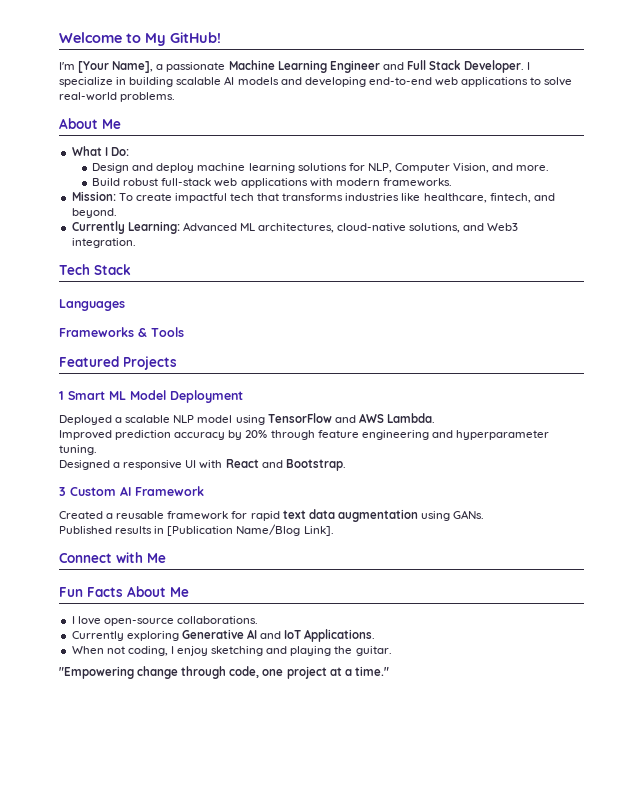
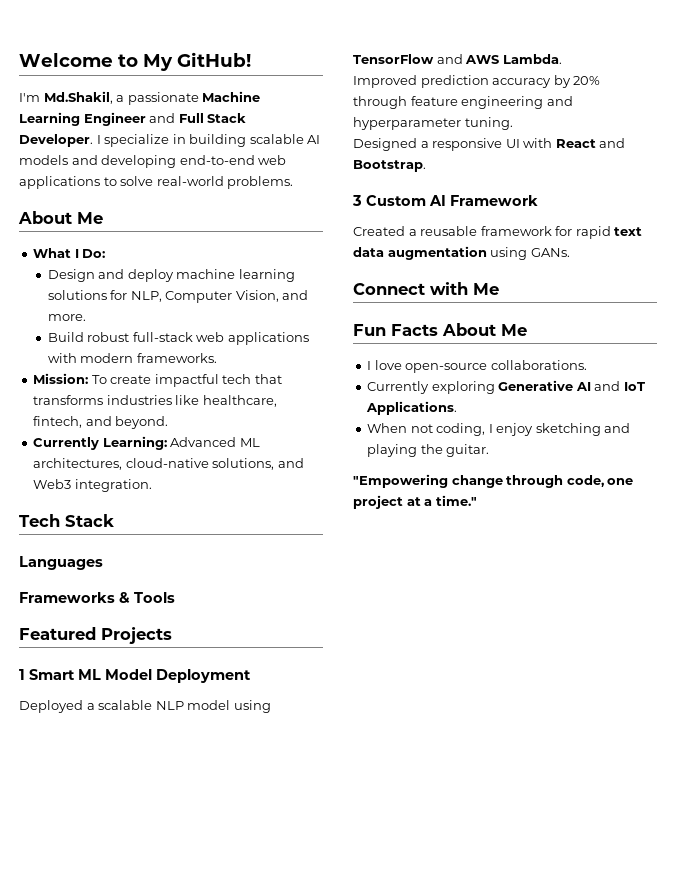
- I'm [Your Name], a passionate Machine Learning Engineer and Full Stack Developer.
+ I'm Md.Shakil, a passionate Machine Learning Engineer and Full Stack Developer.
- Published results in [Publication Name/Blog Link].

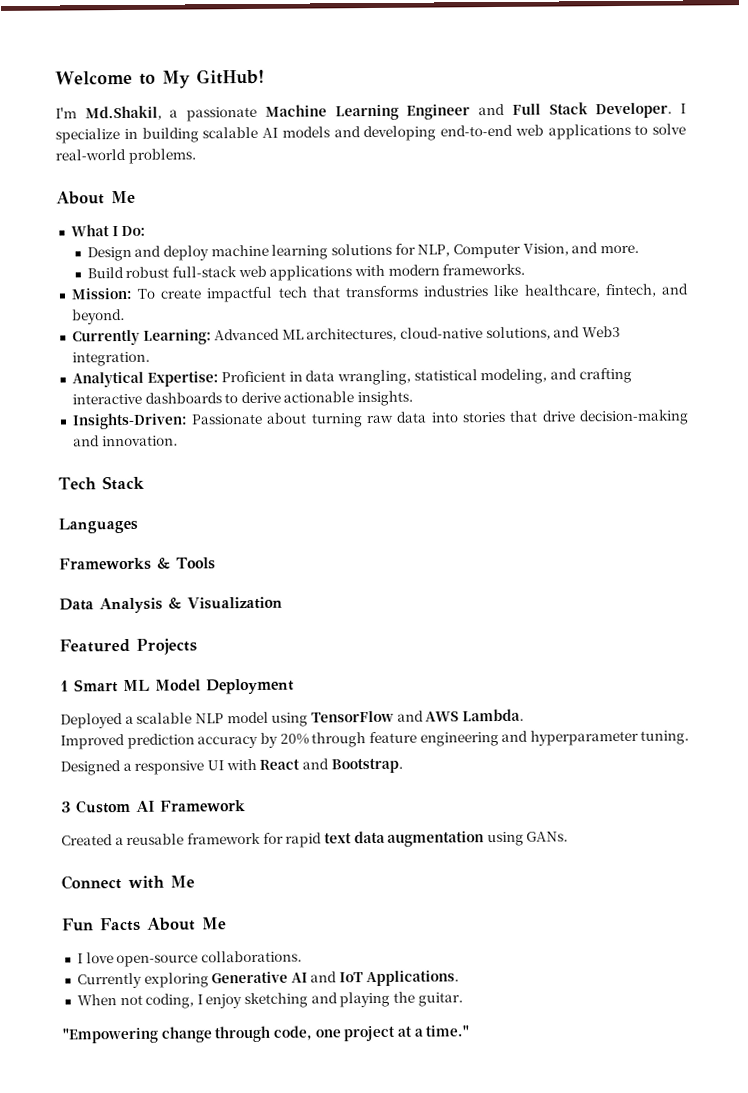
+ Analytical Expertise: Proficient in data wrangling, statistical modeling, and crafting interactive dashboards to derive actionable insights.
+ Insights-Driven: Passionate about turning raw data into stories that drive decision-making and innovation.
+ Data Analysis & Visualization

